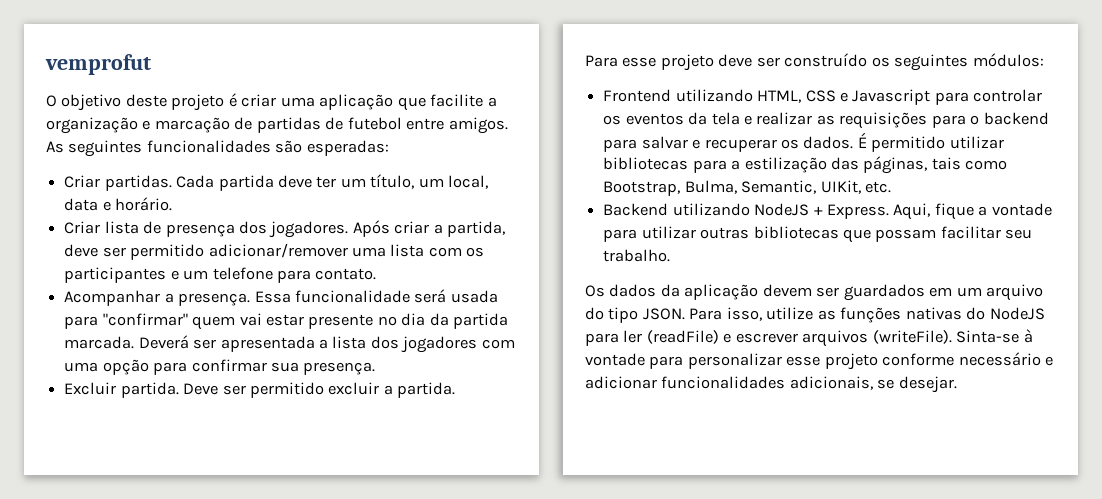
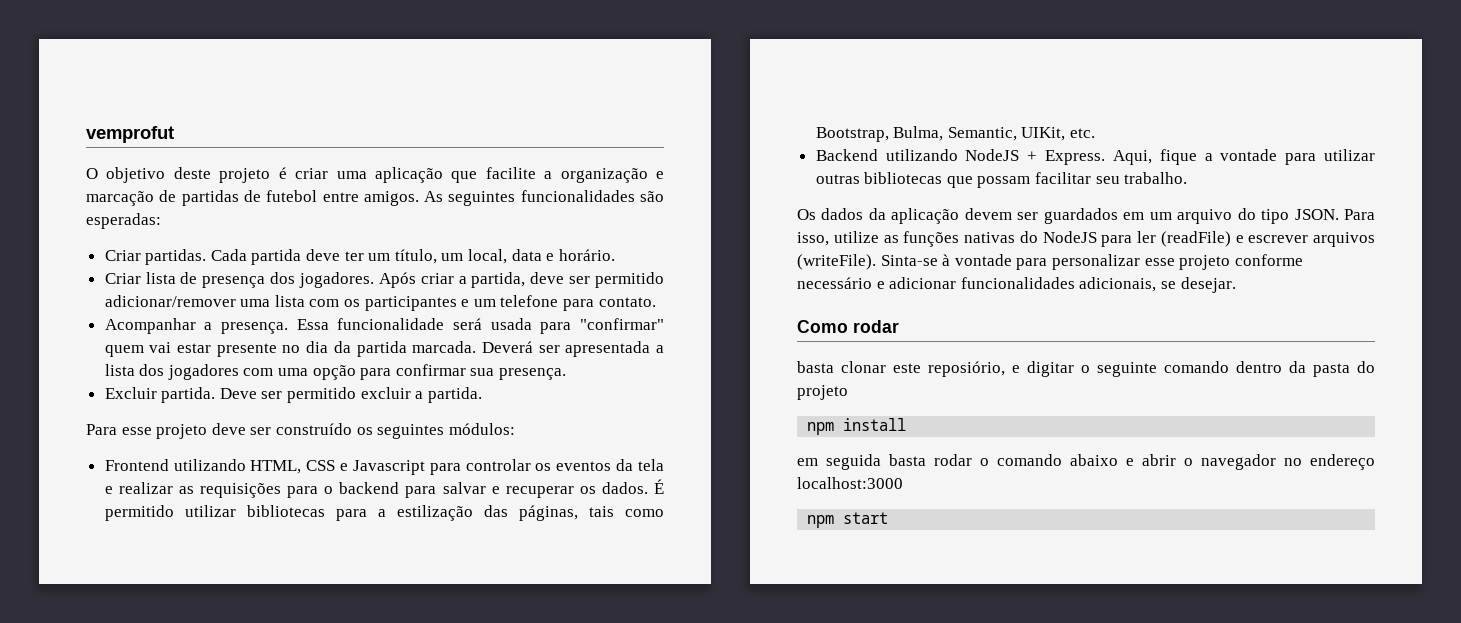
+ Como rodar
+ basta clonar este reposiório, e digitar o seguinte comando dentro da pasta do projeto
+ npm install
+ em seguida basta rodar o comando abaixo e abrir o navegador no endereço localhost:3000
+ npm start

